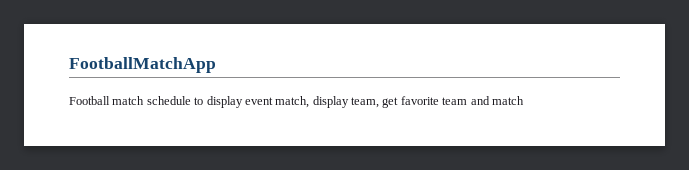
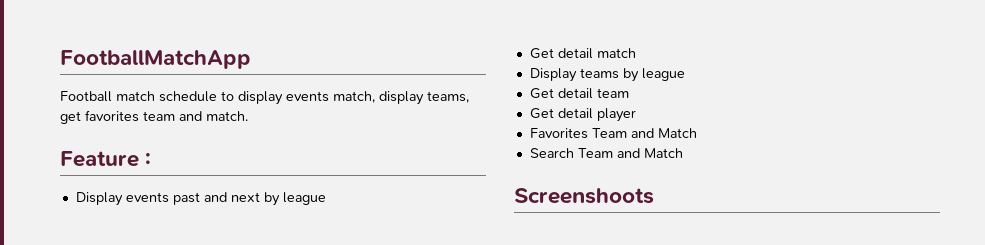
- Football match schedule to display event match, display team, get favorite team and match
+ Football match schedule to display events match, display teams, get favorites team and match.
+ Feature :
+ Display events past and next by league
+ Get detail match
+ Display teams by league
+ Get detail team
+ Get detail player
+ Favorites Team and Match
+ Search Team and Match
+ Screenshoots

